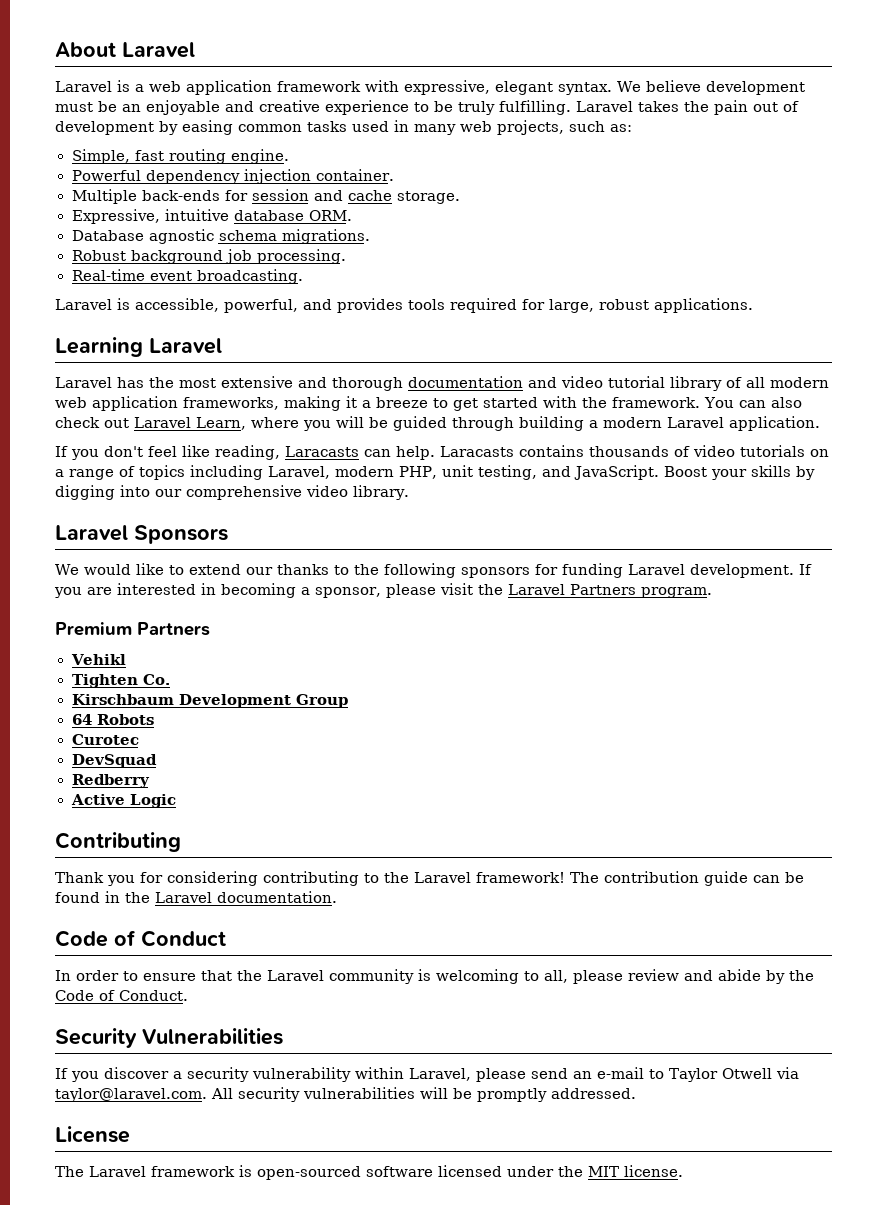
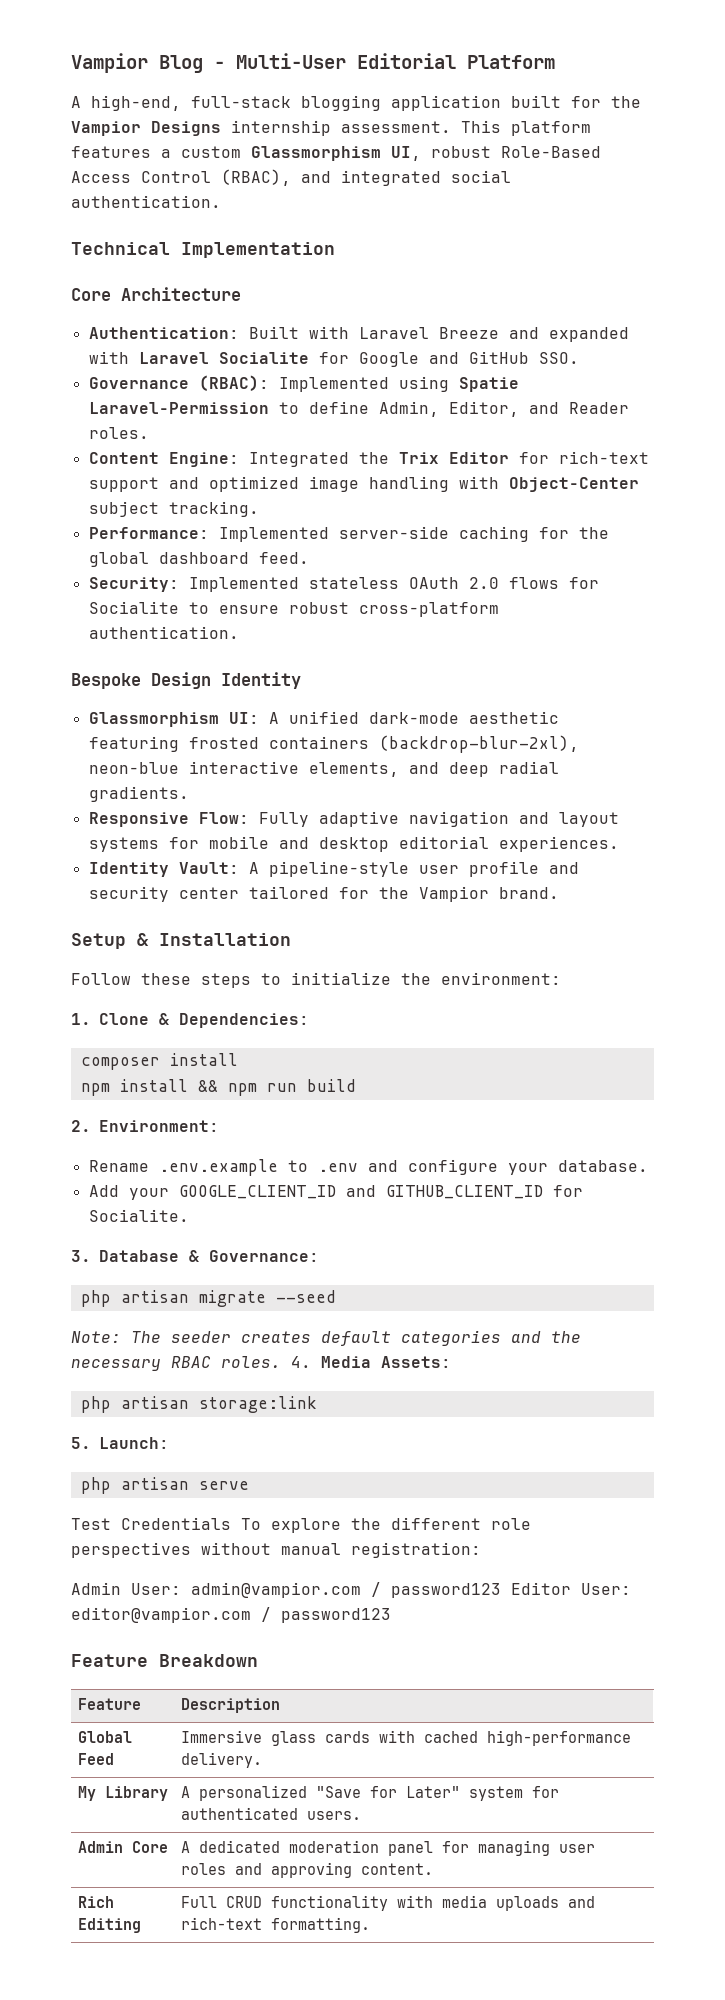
- About Laravel
- Laravel is a web application framework with expressive, elegant syntax. We believe development must be an enjoyable and creative experience to be truly fulfilling. Laravel takes the pain out of development by easing common tasks used in many web projects, such as:
- Simple, fast routing engine.
- Powerful dependency injection container.
- Multiple back-ends for session and cache storage.
- Expressive, intuitive database ORM.
- Database agnostic schema migrations.
- Robust background job processing.
- Real-time event broadcasting.
- Laravel is accessible, powerful, and provides tools required for large, robust applications.
- Learning Laravel
- Laravel has the most extensive and thorough documentation and video tutorial library of all modern web application frameworks, making it a breeze to get started with the framework. You can also check out Laravel Learn, where you will be guided through building a modern Laravel application.
- If you don't feel like reading, Laracasts can help. Laracasts contains thousands of video tutorials on a range of topics including Laravel, modern PHP, unit testing, and JavaScript. Boost your skills by digging into our comprehensive video library.
- Laravel Sponsors
- We would like to extend our thanks to the following sponsors for funding Laravel development. If you are interested in becoming a sponsor, please visit the Laravel Partners program.
- Premium Partners
- Vehikl
- Tighten Co.
- Kirschbaum Development Group
- 64 Robots
- Curotec
- DevSquad
- Redberry
- Active Logic
- Contributing
- Thank you for considering contributing to the Laravel framework! The contribution guide can be found in the Laravel documentation.
- Code of Conduct
- In order to ensure that the Laravel community is welcoming to all, please review and abide by the Code of Conduct.
- Security Vulnerabilities
- If you discover a security vulnerability within Laravel, please send an e-mail to Taylor Otwell via taylor@laravel.com. All security vulnerabilities will be promptly addressed.
- License
- The Laravel framework is open-sourced software licensed under the MIT license.
+ Vampior Blog - Multi-User Editorial Platform
+ A high-end, full-stack blogging application built for the Vampior Designs internship assessment. This platform features a custom Glassmorphism UI, robust Role-Based Access Control (RBAC), and integrated social authentication.
+ Technical Implementation
+ Core Architecture
+ Authentication: Built with Laravel Breeze and expanded with Laravel Socialite for Google and GitHub SSO.
+ Governance (RBAC): Implemented using Spatie Laravel-Permission to define Admin, Editor, and Reader roles.
+ Content Engine: Integrated the Trix Editor for rich-text support and optimized image handling with Object-Center subject tracking.
+ Performance: Implemented server-side caching for the global dashboard feed.
+ Security: Implemented stateless OAuth 2.0 flows for Socialite to ensure robust cross-platform authentication.
+ Bespoke Design Identity
+ Glassmorphism UI: A unified dark-mode aesthetic featuring frosted containers (backdrop-blur-2xl), neon-blue interactive elements, and deep radial gradients.
+ Responsive Flow: Fully adaptive navigation and layout systems for mobile and desktop editorial experiences.
+ Identity Vault: A pipeline-style user profile and security center tailored for the Vampior brand.
+ Setup & Installation
+ Follow these steps to initialize the environment:
+ 1. Clone & Dependencies:
+ composer install
+ npm install && npm run build
+ 2. Environment:
+ Rename .env.example to .env and configure your database.
+ Add your GOOGLE_CLIENT_ID and GITHUB_CLIENT_ID for Socialite.
+ 3. Database & Governance:
+ php artisan migrate --seed
+ Note: The seeder creates default categories and the necessary RBAC roles. 4. Media Assets:
+ php artisan storage:link
+ 5. Launch:
+ php artisan serve
+ Test Credentials To explore the different role perspectives without manual registration:
+ Admin User: admin@vampior.com / password123 Editor User: editor@vampior.com / password123
+ Feature Breakdown
+ Feature | Description
+ Global Feed | Immersive glass cards with cached high-performance delivery.
+ My Library | A personalized "Save for Later" system for authenticated users.
+ Admin Core | A dedicated moderation panel for managing user roles and approving content.
+ Rich Editing | Full CRUD functionality with media uploads and rich-text formatting.

